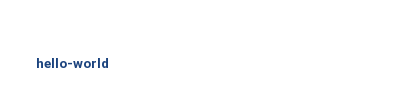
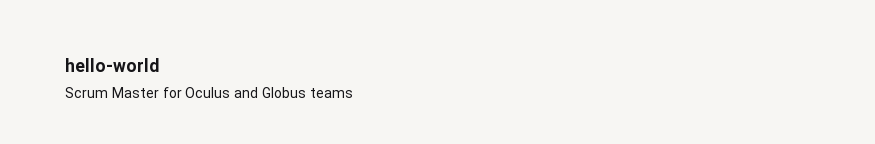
+ Scrum Master for Oculus and Globus teams

